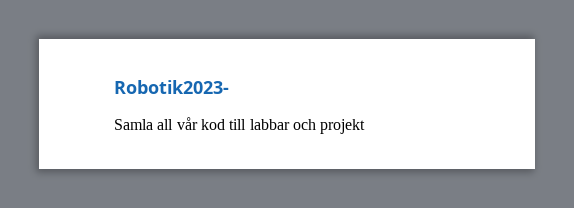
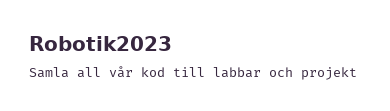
- Robotik2023-
+ Robotik2023

